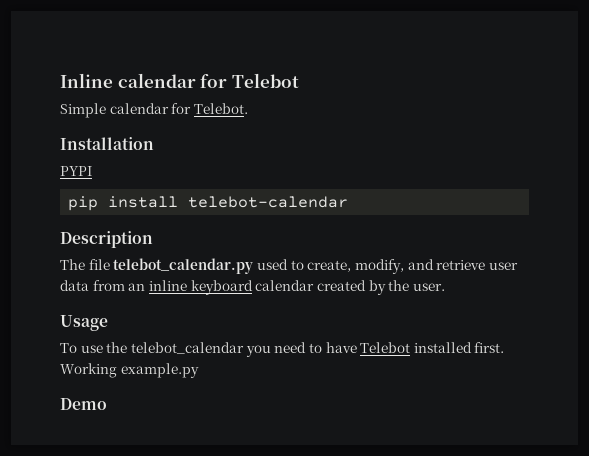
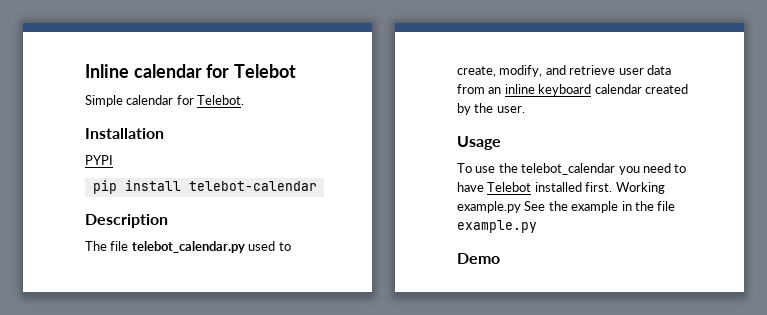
- Working example.py
+ Working example.py See the example in the file example.py

